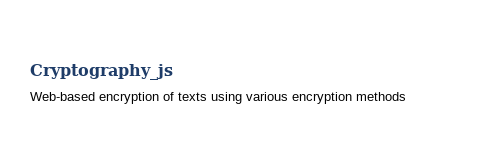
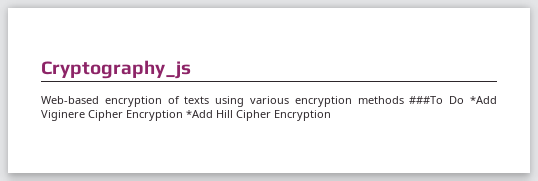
- Web-based encryption of texts using various encryption methods
+ Web-based encryption of texts using various encryption methods ###To Do *Add Viginere Cipher Encryption *Add Hill Cipher Encryption

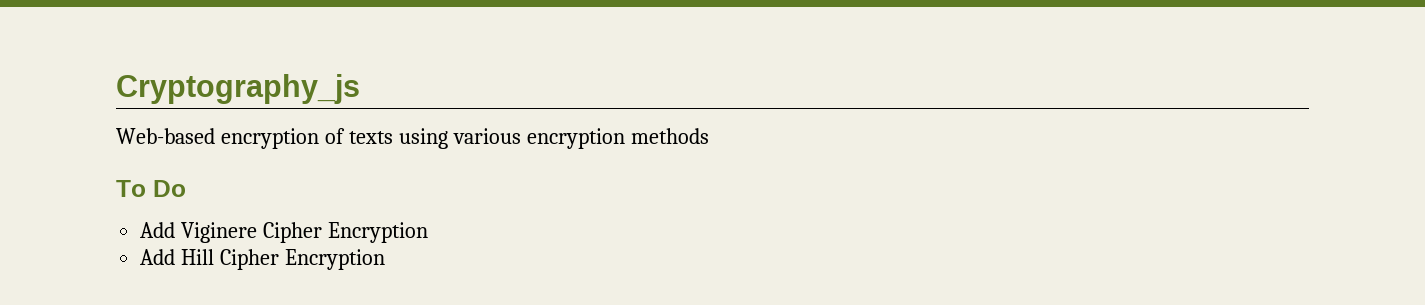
- Web-based encryption of texts using various encryption methods ###To Do *Add Viginere Cipher Encryption *Add Hill Cipher Encryption
+ Web-based encryption of texts using various encryption methods
+ To Do
+ Add Viginere Cipher Encryption
+ Add Hill Cipher Encryption

